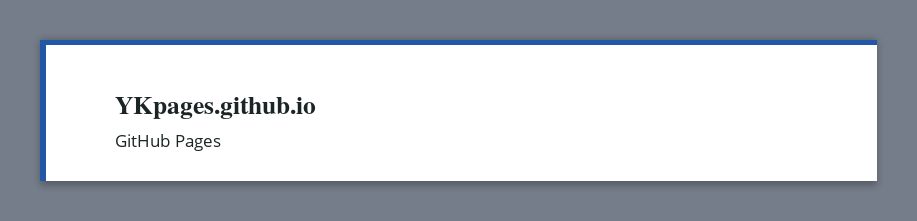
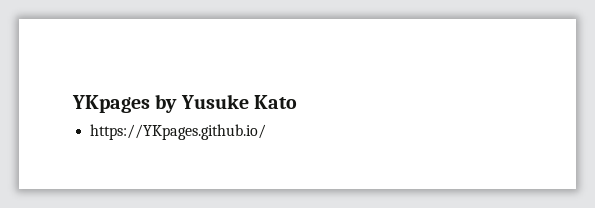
- YKpages.github.io
- GitHub Pages
+ YKpages by Yusuke Kato
+ https://YKpages.github.io/

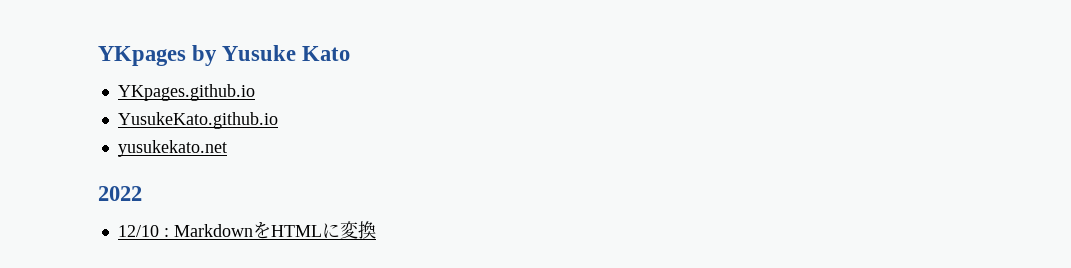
- https://YKpages.github.io/
+ YKpages.github.io
+ YusukeKato.github.io
+ yusukekato.net
+ 2022
+ 12/10 : MarkdownをHTMLに変換

